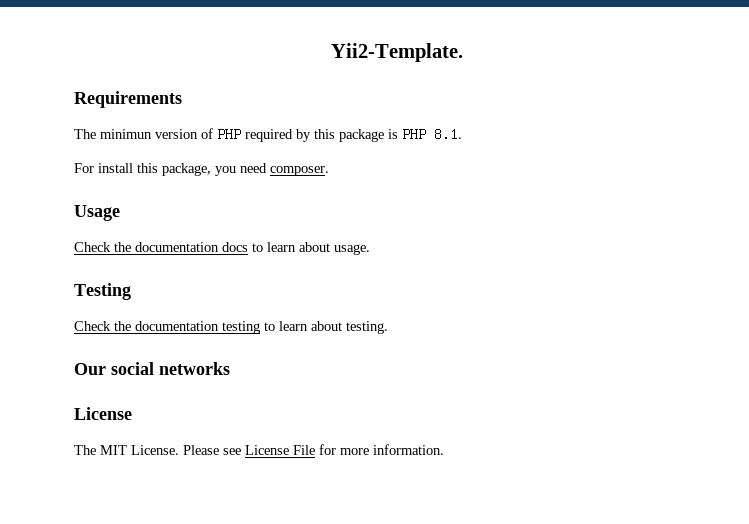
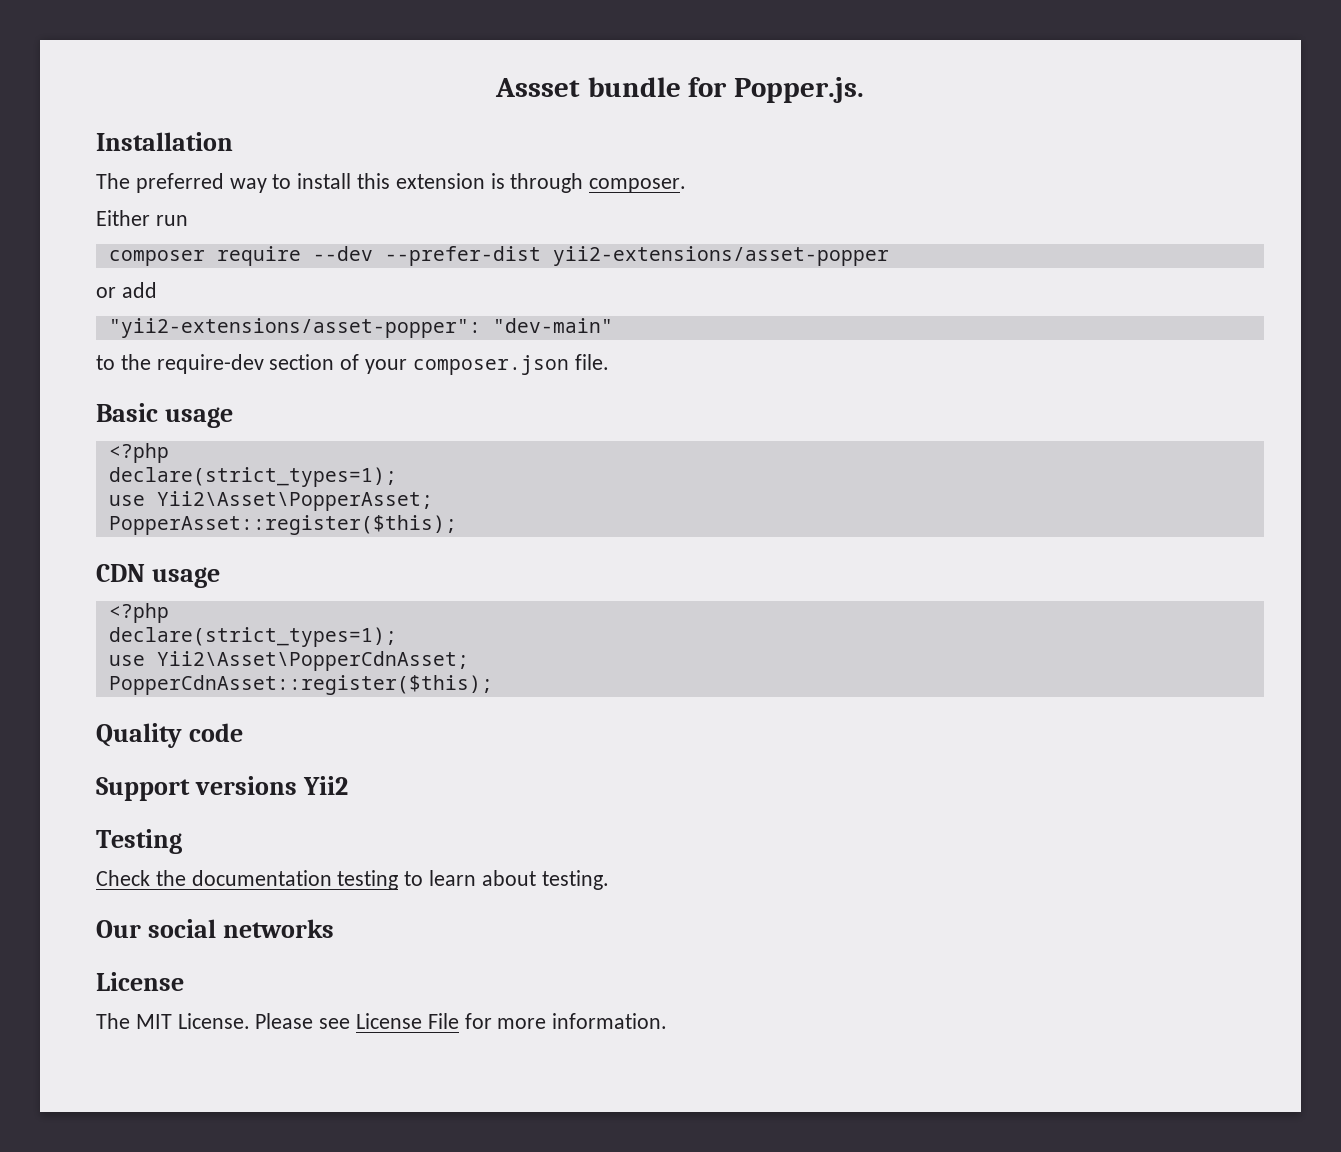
- Yii2-Template.
- Requirements
- The minimun version of PHP required by this package is PHP 8.1.
- For install this package, you need composer.
- Usage
- Check the documentation docs to learn about usage.
+ Assset bundle for Popper.js.
+ Installation
+ The preferred way to install this extension is through composer.
+ Either run
+ composer require --dev --prefer-dist yii2-extensions/asset-popper
+ or add
+ "yii2-extensions/asset-popper": "dev-main"
+ to the require-dev section of your composer.json file.
+ Basic usage
+ <?php
+ declare(strict_types=1);
+ use Yii2\Asset\PopperAsset;
+ PopperAsset::register($this);
+ CDN usage
+ <?php
+ declare(strict_types=1);
+ use Yii2\Asset\PopperCdnAsset;
+ PopperCdnAsset::register($this);
+ Quality code
+ Support versions Yii2

